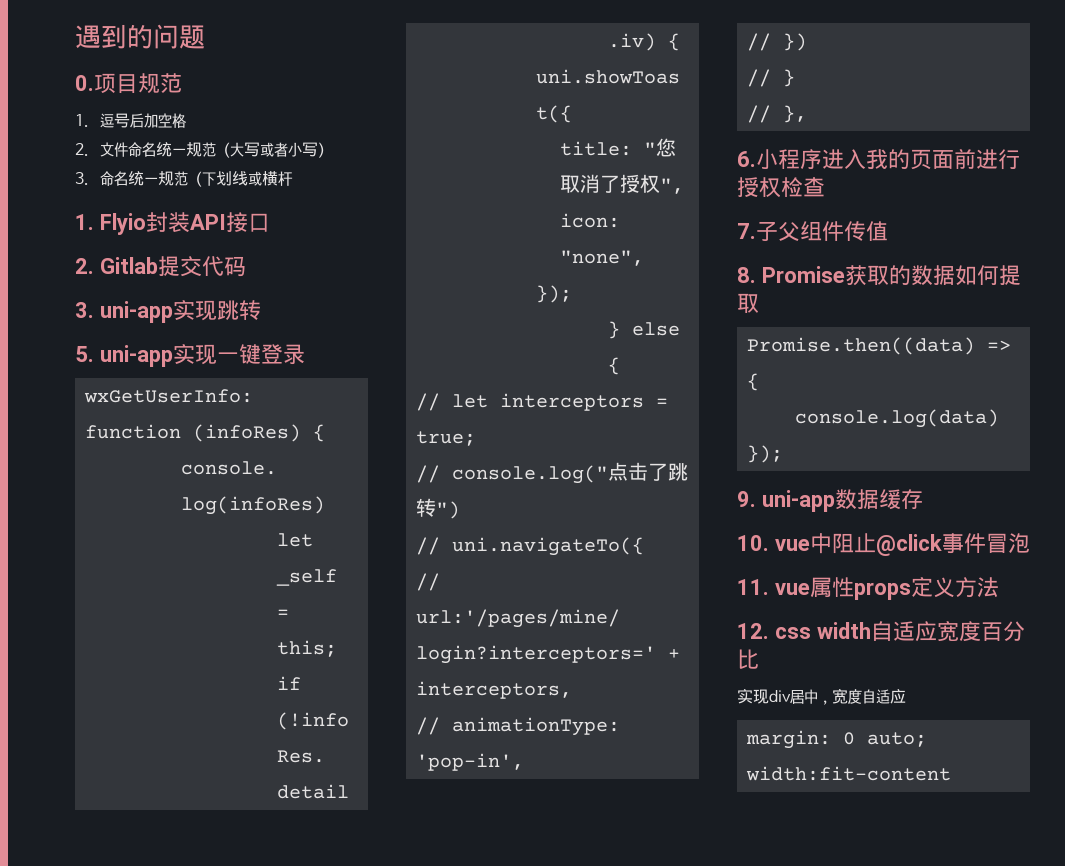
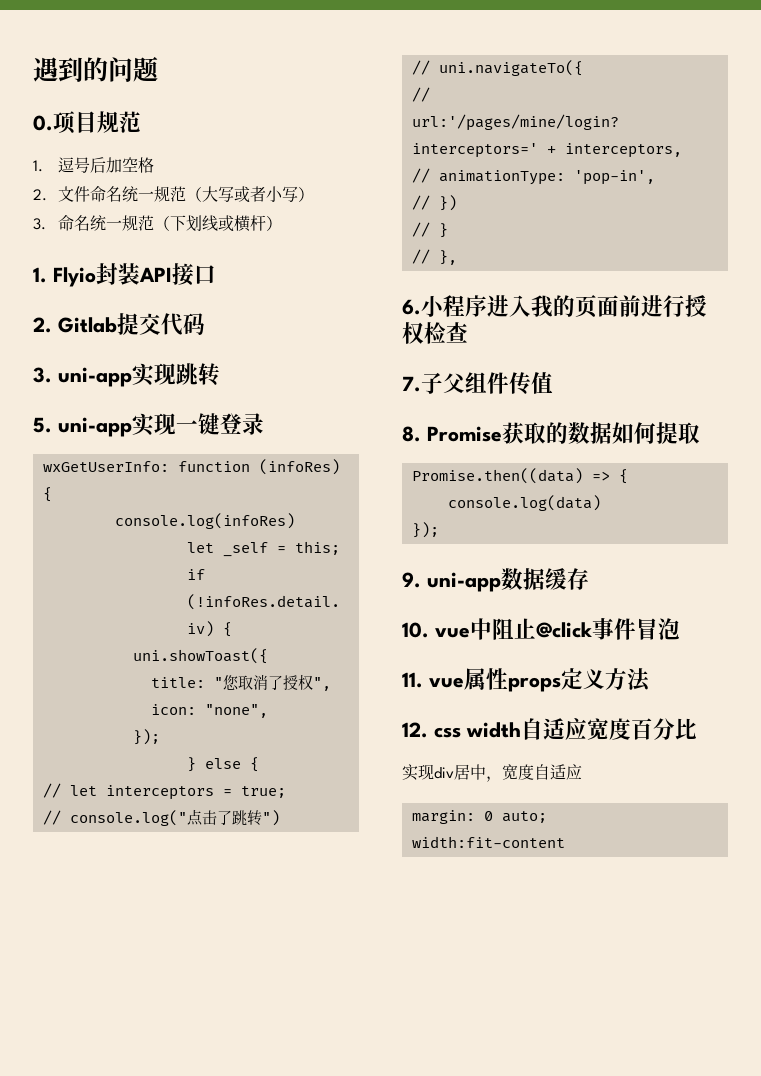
- 3.命名统一规范（下划线或横杆
+ 3.命名统一规范（下划线或横杆）

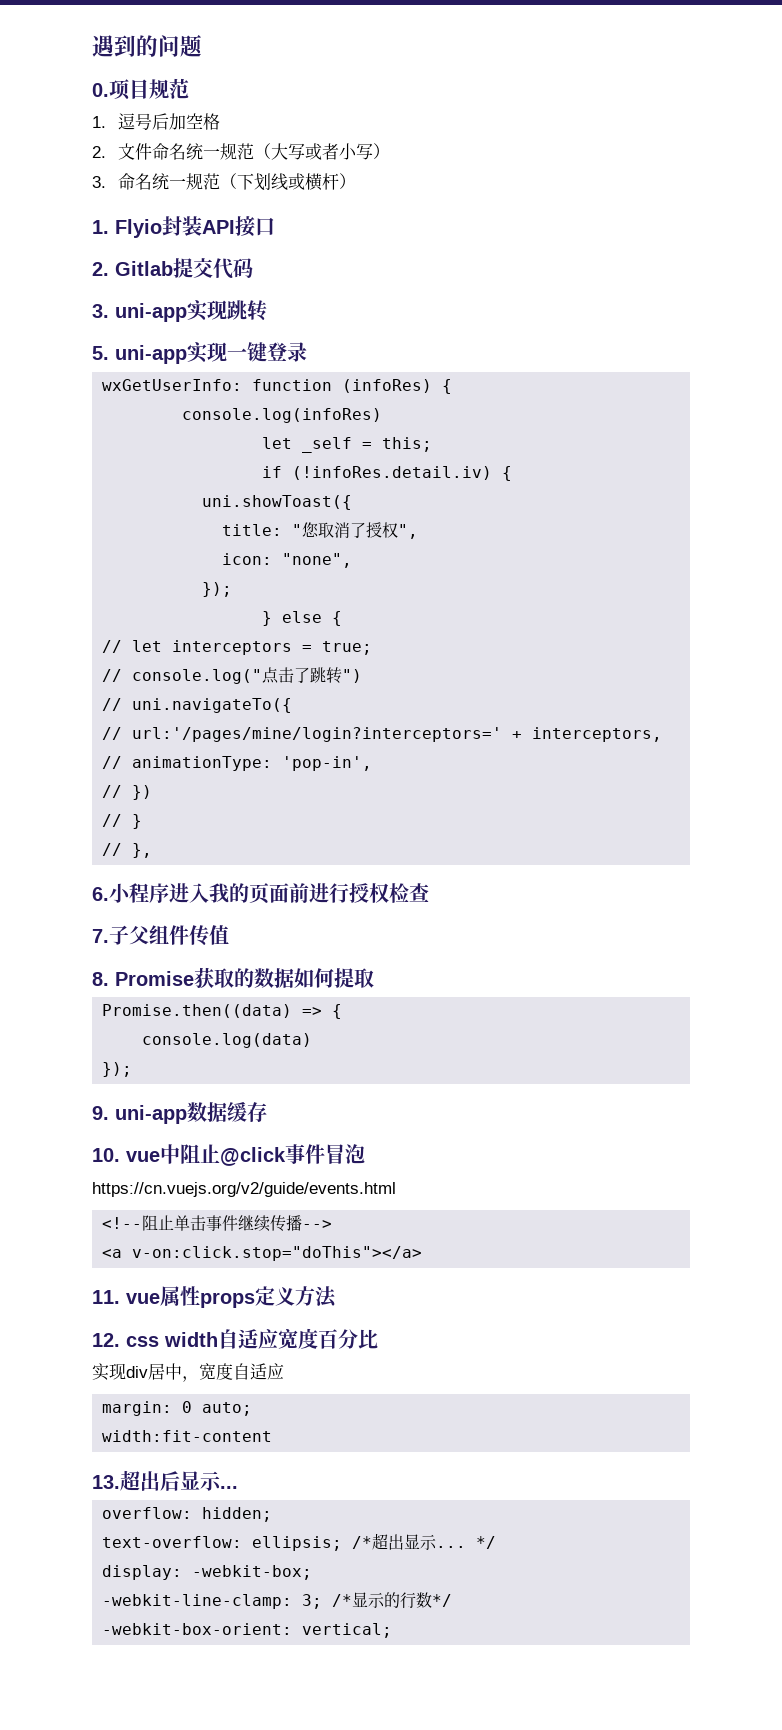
+ https://cn.vuejs.org/v2/guide/events.html
+ <!--阻止单击事件继续传播-->
+ <a v-on:click.stop="doThis"></a>
+ 13.超出后显示...
+ overflow: hidden;
+ text-overflow: ellipsis; /*超出显示... */
+ display: -webkit-box;
+ -webkit-line-clamp: 3; /*显示的行数*/
+ -webkit-box-orient: vertical;

